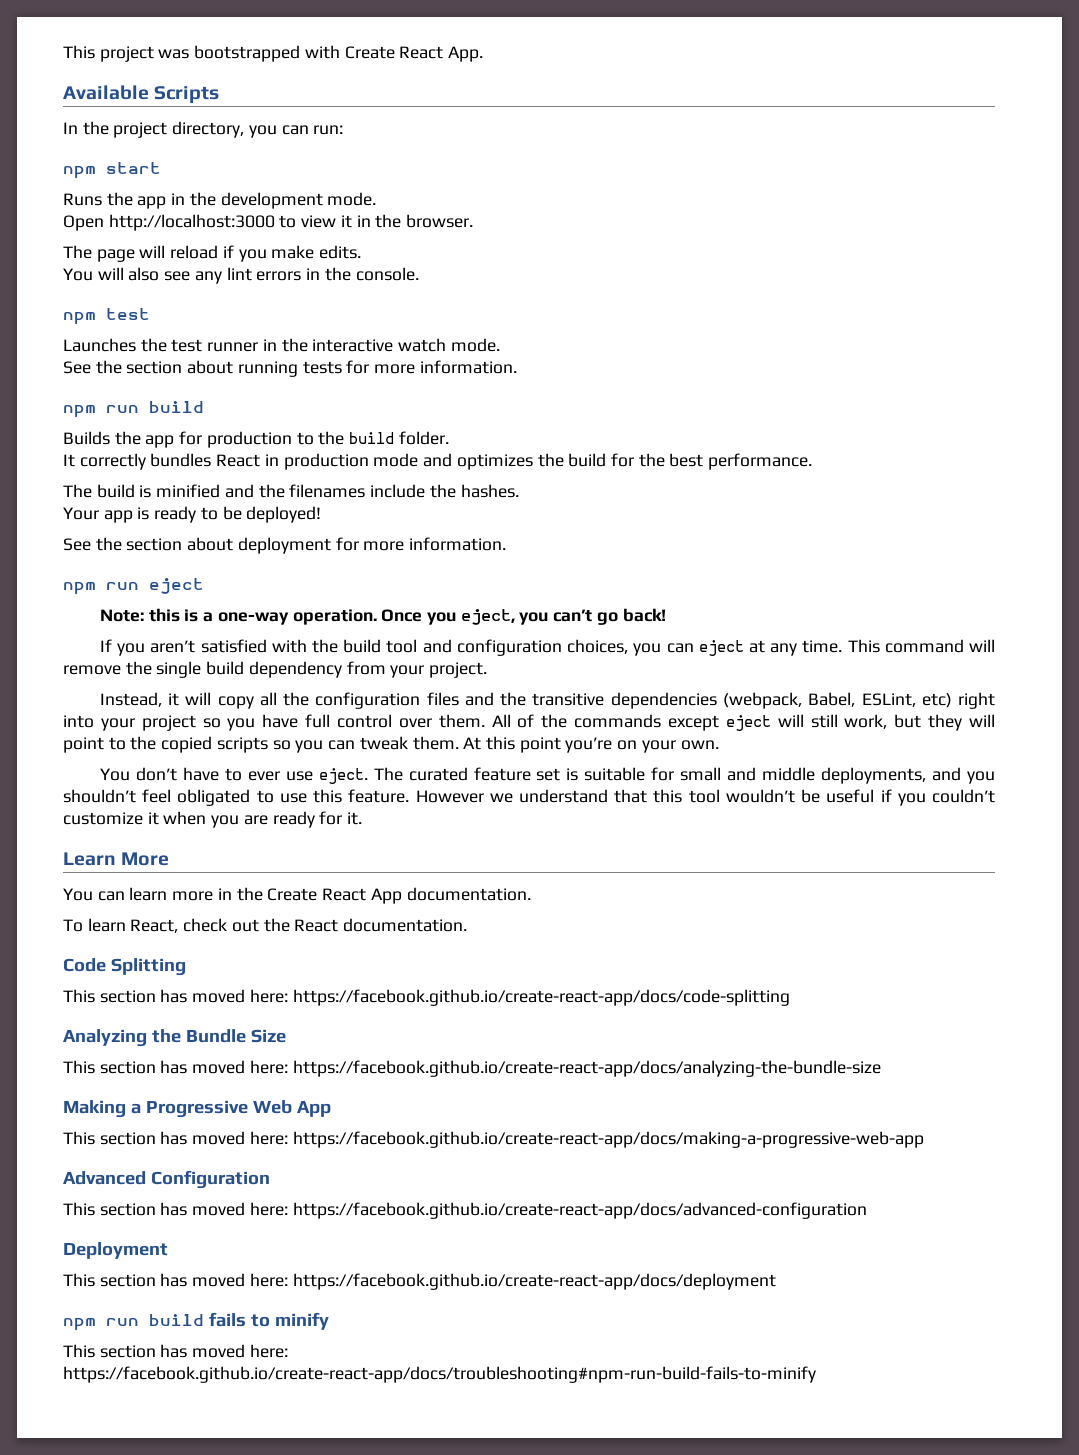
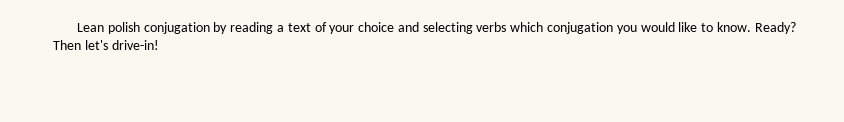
- This project was bootstrapped with Create React App.
- Available Scripts
- In the project directory, you can run:
- npm start
- Runs the app in the development mode.
- Open http://localhost:3000 to view it in the browser.
- The page will reload if you make edits.
- You will also see any lint errors in the console.
- npm test
- Launches the test runner in the interactive watch mode.
- See the section about running tests for more information.
- npm run build
- Builds the app for production to the build folder.
- It correctly bundles React in production mode and optimizes the build for the best performance.
- The build is minified and the filenames include the hashes.
- Your app is ready to be deployed!
- See the section about deployment for more information.
- npm run eject
- Note: this is a one-way operation. Once you eject, you can’t go back!
- If you aren’t satisfied with the build tool and configuration choices, you can eject at any time. This command will remove the single build dependency from your project.
- Instead, it will copy all the configuration files and the transitive dependencies (webpack, Babel, ESLint, etc) right into your project so you have full control over them. All of the commands except eject will still work, but they will point to the copied scripts so you can tweak them. At this point you’re on your own.
- You don’t have to ever use eject. The curated feature set is suitable for small and middle deployments, and you shouldn’t feel obligated to use this feature. However we understand that this tool wouldn’t be useful if you couldn’t customize it when you are ready for it.
- Learn More
- You can learn more in the Create React App documentation.
- To learn React, check out the React documentation.
- Code Splitting
- This section has moved here: https://facebook.github.io/create-react-app/docs/code-splitting
- Analyzing the Bundle Size
- This section has moved here: https://facebook.github.io/create-react-app/docs/analyzing-the-bundle-size
- Making a Progressive Web App
- This section has moved here: https://facebook.github.io/create-react-app/docs/making-a-progressive-web-app
- Advanced Configuration
- This section has moved here: https://facebook.github.io/create-react-app/docs/advanced-configuration
- Deployment
- This section has moved here: https://facebook.github.io/create-react-app/docs/deployment
- npm run build fails to minify
- This section has moved here: https://facebook.github.io/create-react-app/docs/troubleshooting#npm-run-build-fails-to-minify
+ Lean polish conjugation by reading a text of your choice and selecting verbs which conjugation you would like to know. Ready? Then let's drive-in!

